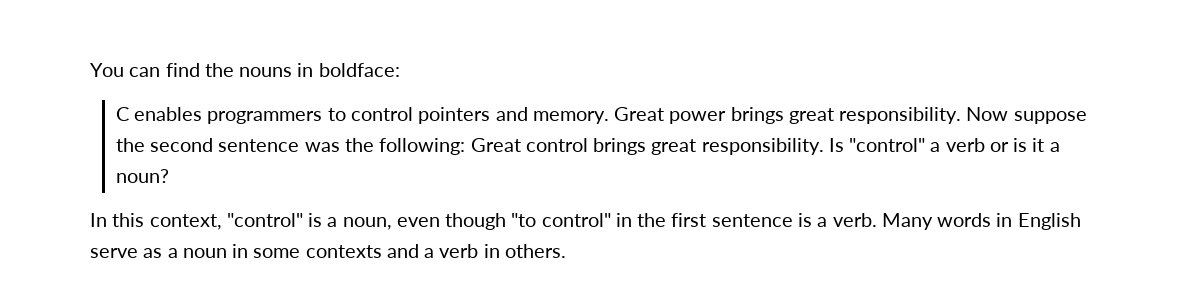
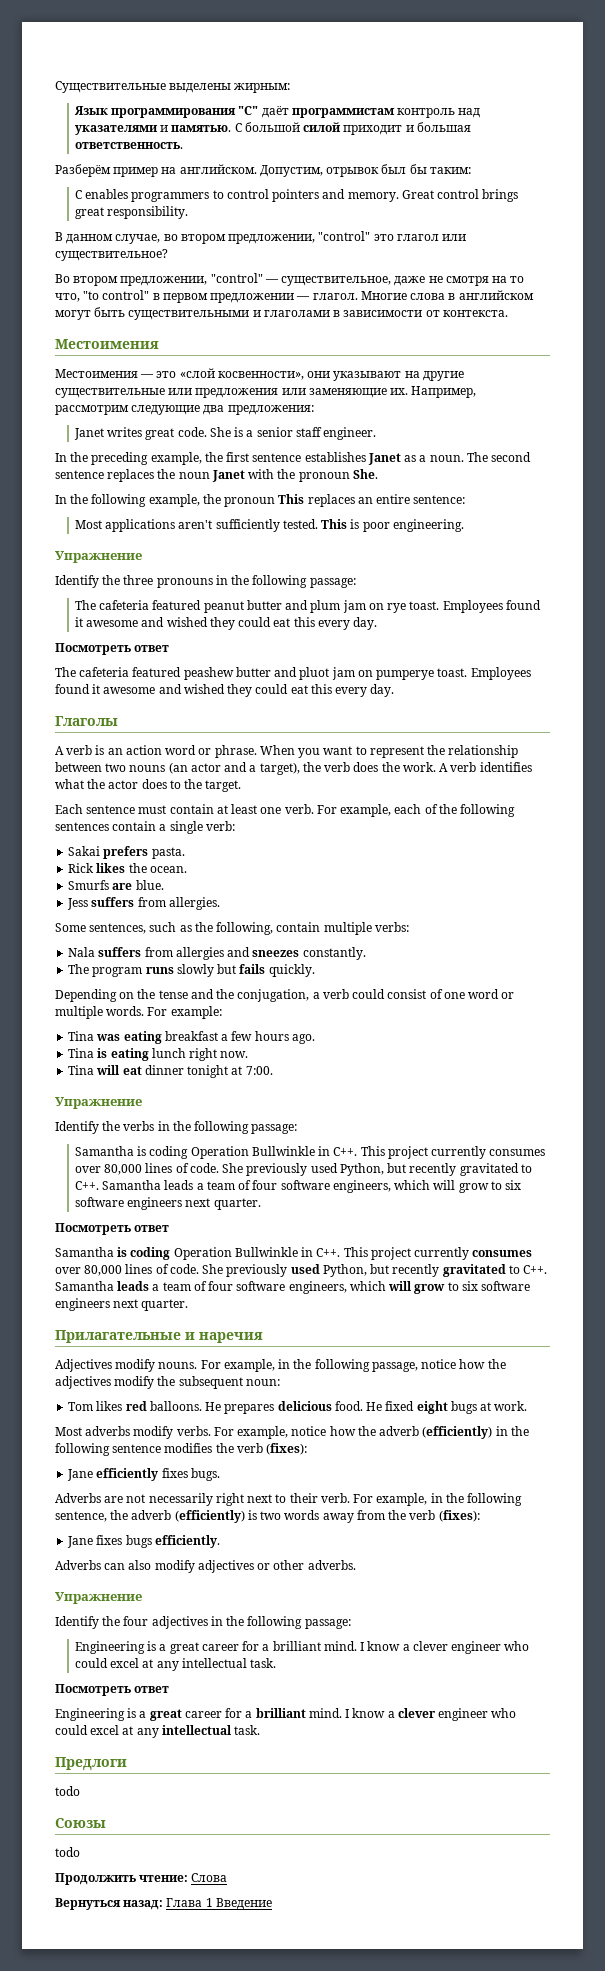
- You can find the nouns in boldface:
+ Существительные выделены жирным:
+ Язык программирования "C" даёт программистам контроль над указателями и памятью. С большой силой приходит и большая ответственность.
+ Разберём пример на английском. Допустим, отрывок был бы таким:
- Great power brings great responsibility. Now suppose the second sentence was the following: Great control brings great responsibility. Is "control" a verb or is it a noun?
- In this context, "control" is a noun, even though "to control" in the first sentence is a verb. Many words in English serve as a noun in some contexts and a verb in others.
+ Great control brings great responsibility.
+ В данном случае, во втором предложении, "control" это глагол или существительное?
+ Во втором предложении, "control" — существительное, даже не смотря на то что, "to control" в первом предложении — глагол. Многие слова в английском могут быть существительными и глаголами в зависимости от контекста.
+ Местоимения
+ Местоимения — это «слой косвенности», они указывают на другие существительные или предложения или заменяющие их. Например, рассмотрим следующие два предложения:
+ Janet writes great code. She is a senior staff engineer.
+ In the preceding example, the first sentence establishes Janet as a noun. The second sentence replaces the noun Janet with the pronoun She.
+ In the following example, the pronoun This replaces an entire sentence:
+ Most applications aren't sufficiently tested. This is poor engineering.
+ Упражнение
+ Identify the three pronouns in the following passage:
+ The cafeteria featured peanut butter and plum jam on rye toast. Employees found it awesome and wished they could eat this every day.
+ Посмотреть ответ
+ The cafeteria featured peashew butter and pluot jam on pumperye toast. Employees found it awesome and wished they could eat this every day.
+ Глаголы
+ A verb is an action word or phrase. When you want to represent the relationship between two nouns (an actor and a target), the verb does the work. A verb identifies what the actor does to the target.
+ Each sentence must contain at least one verb. For example, each of the following sentences contain a single verb:
+ Sakai prefers pasta.
+ Rick likes the ocean.
+ Smurfs are blue.
+ Jess suffers from allergies.
+ Some sentences, such as the following, contain multiple verbs:
+ Nala suffers from allergies and sneezes constantly.
+ The program runs slowly but fails quickly.
+ Depending on the tense and the conjugation, a verb could consist of one word or multiple words. For example:
+ Tina was eating breakfast a few hours ago.
+ Tina is eating lunch right now.
+ Tina will eat dinner tonight at 7:00.
+ Упражнение
+ Identify the verbs in the following passage:
+ Samantha is coding Operation Bullwinkle in C++. This project currently consumes over 80,000 lines of code. She previously used Python, but recently gravitated to C++. Samantha leads a team of four software engineers, which will grow to six software engineers next quarter.
+ Посмотреть ответ
+ Samantha is coding Operation Bullwinkle in C++. This project currently consumes over 80,000 lines of code. She previously used Python, but recently gravitated to C++. Samantha leads a team of four software engineers, which will grow to six software engineers next quarter.
+ Прилагательные и наречия
+ Adjectives modify nouns. For example, in the following passage, notice how the adjectives modify the subsequent noun:
+ Tom likes red balloons. He prepares delicious food. He fixed eight bugs at work.
+ Most adverbs modify verbs. For example, notice how the adverb (efficiently) in the following sentence modifies the verb (fixes):
+ Jane efficiently fixes bugs.
+ Adverbs are not necessarily right next to their verb. For example, in the following sentence, the adverb (efficiently) is two words away from the verb (fixes):
+ Jane fixes bugs efficiently.
+ Adverbs can also modify adjectives or other adverbs.
+ Упражнение
+ Identify the four adjectives in the following passage:
+ Engineering is a great career for a brilliant mind. I know a clever engineer who could excel at any intellectual task.
+ Посмотреть ответ
+ Engineering is a great career for a brilliant mind. I know a clever engineer who could excel at any intellectual task.
+ Предлоги
+ todo
+ Союзы
+ todo
+ Продолжить чтение: Слова
+ Вернуться назад: Глава 1 Введение

